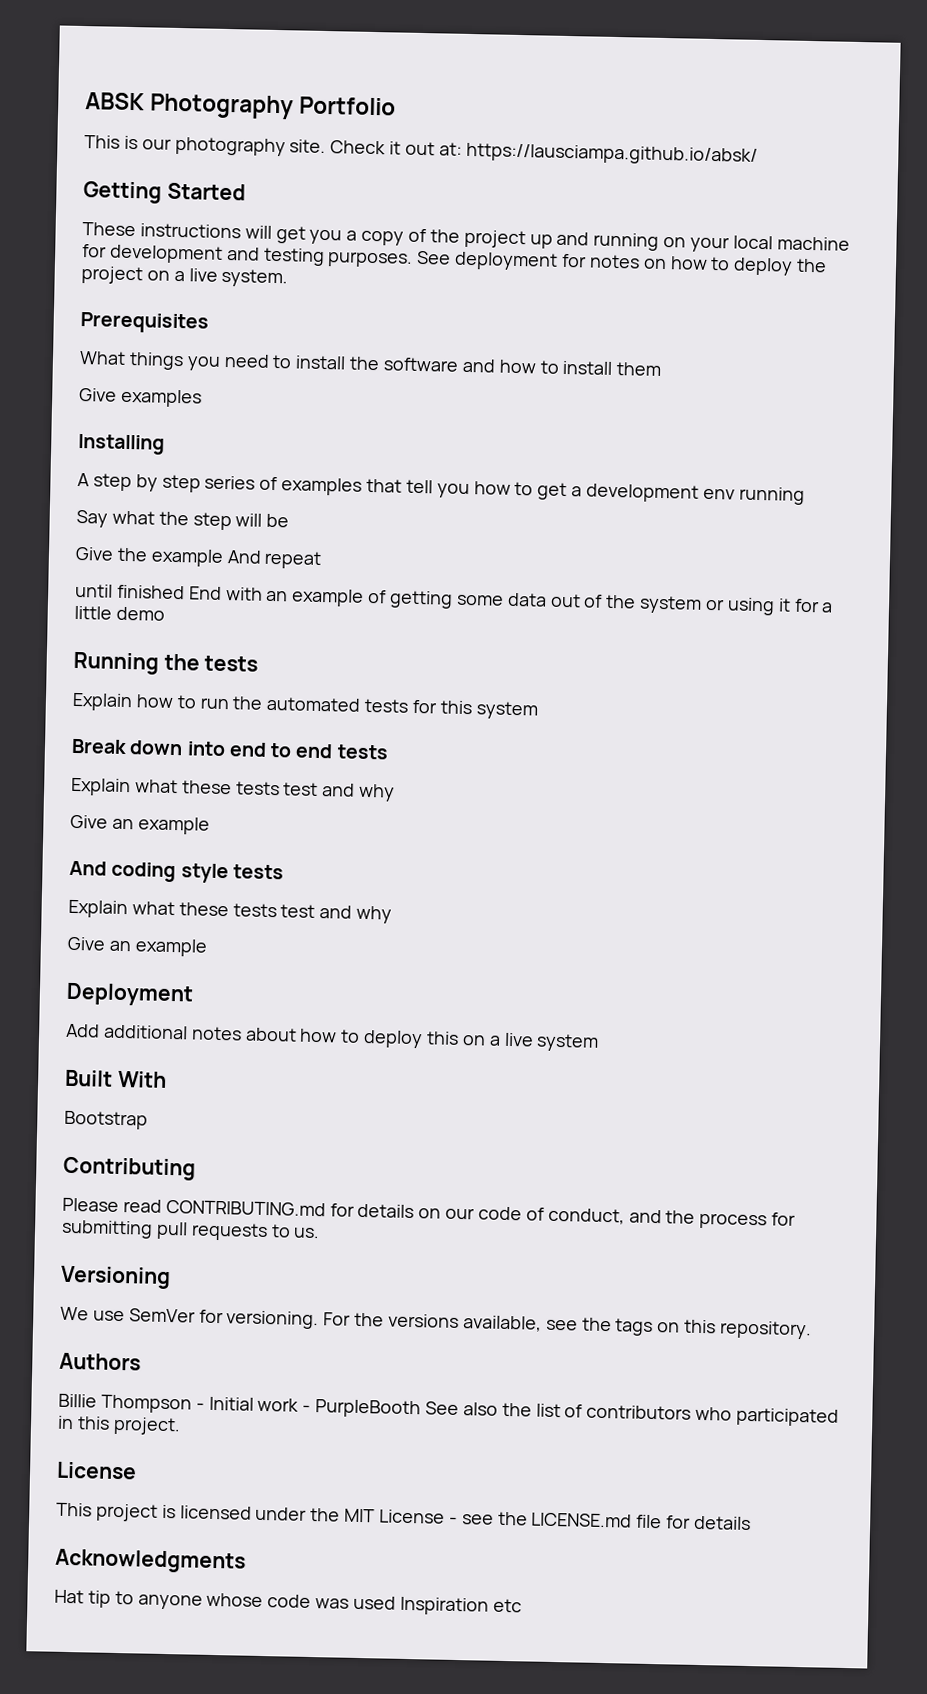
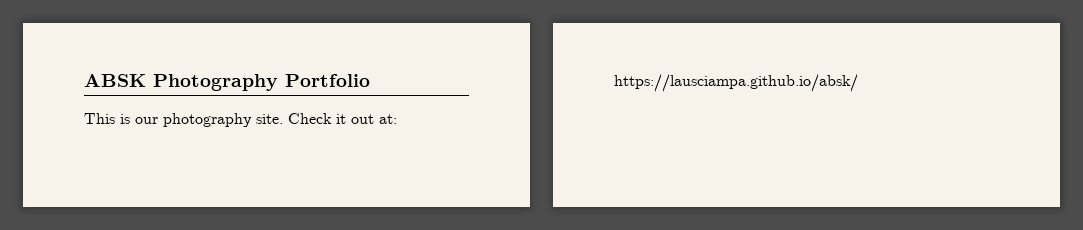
- Getting Started
- These instructions will get you a copy of the project up and running on your local machine for development and testing purposes. See deployment for notes on how to deploy the project on a live system.
- Prerequisites
- What things you need to install the software and how to install them
- Give examples
- Installing
- A step by step series of examples that tell you how to get a development env running
- Say what the step will be
- Give the example And repeat
- until finished End with an example of getting some data out of the system or using it for a little demo
- Running the tests
- Explain how to run the automated tests for this system
- Break down into end to end tests
- Explain what these tests test and why
- Give an example
- And coding style tests
- Explain what these tests test and why
- Give an example
- Deployment
- Add additional notes about how to deploy this on a live system
- Built With
- Bootstrap
- Contributing
- Please read CONTRIBUTING.md for details on our code of conduct, and the process for submitting pull requests to us.
- Versioning
- We use SemVer for versioning. For the versions available, see the tags on this repository.
- Authors
- Billie Thompson - Initial work - PurpleBooth See also the list of contributors who participated in this project.
- License
- This project is licensed under the MIT License - see the LICENSE.md file for details
- Acknowledgments
- Hat tip to anyone whose code was used Inspiration etc

